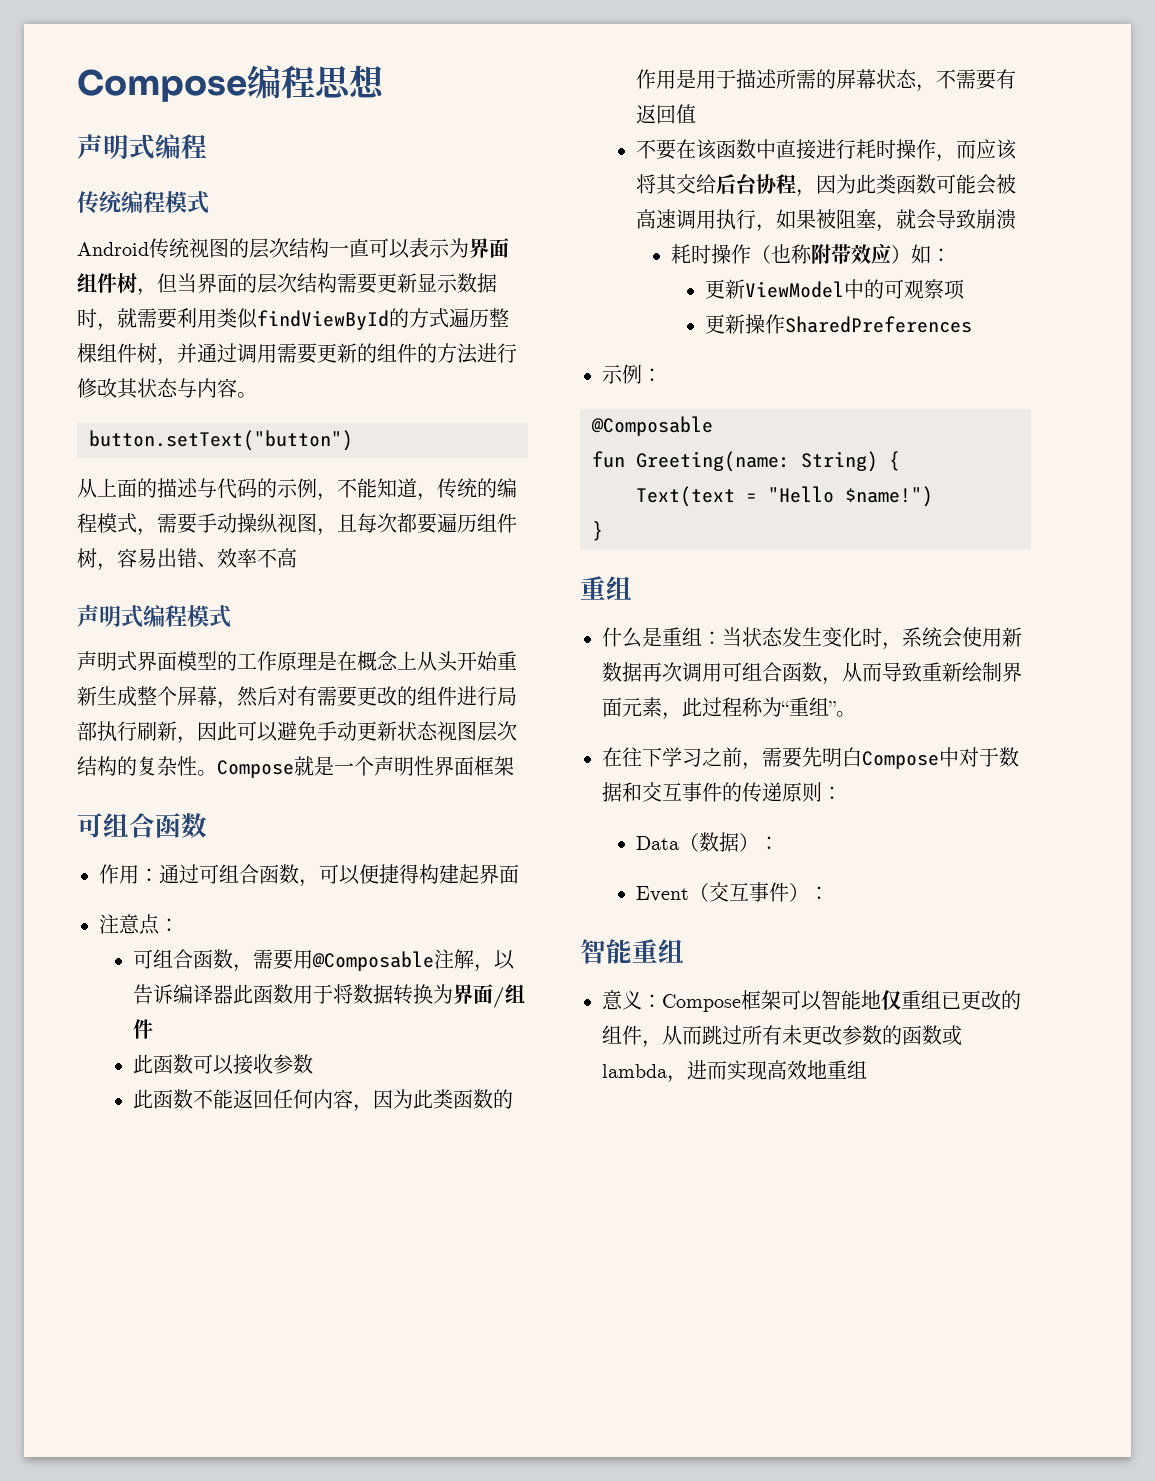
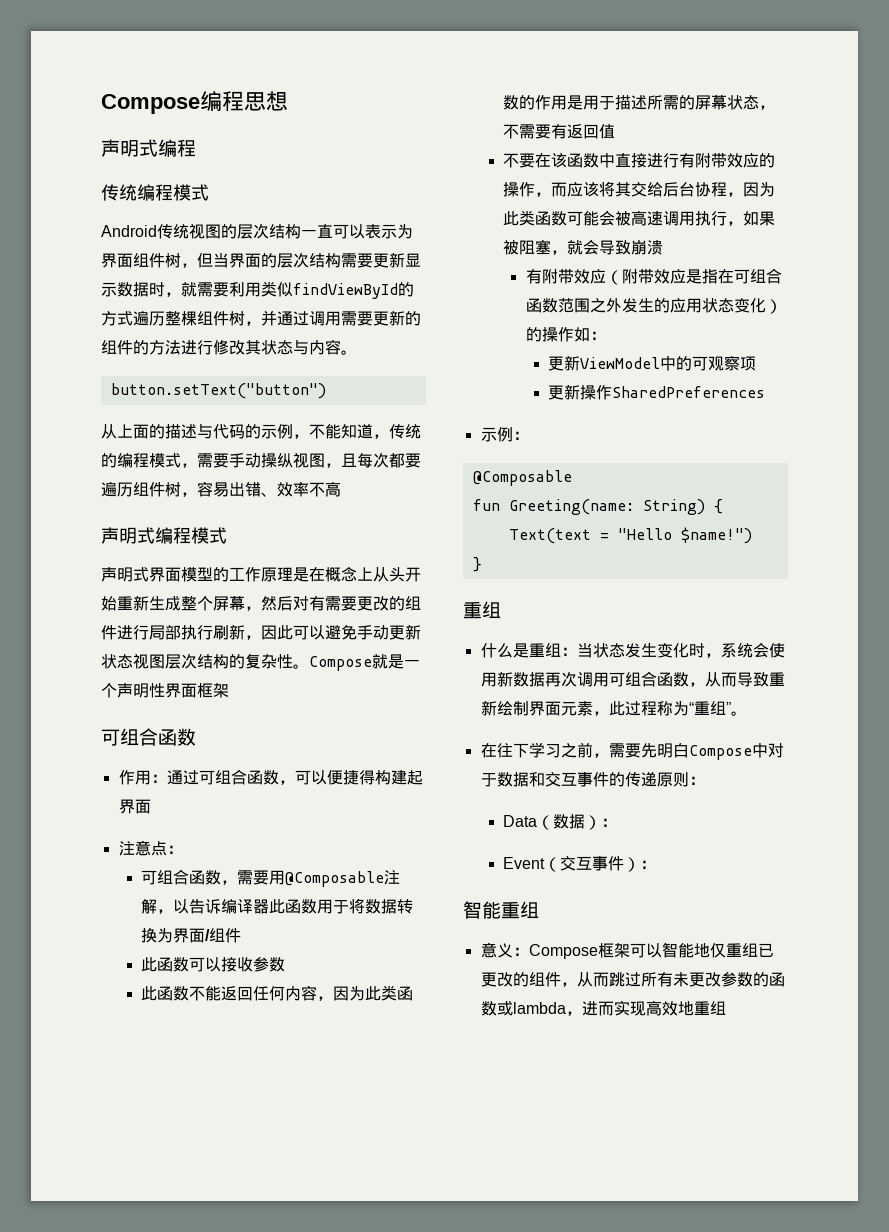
- 不要在该函数中直接进行耗时操作，而应该将其交给后台协程，因为此类函数可能会被高速调用执行，如果被阻塞，就会导致崩溃
+ 不要在该函数中直接进行有附带效应的操作，而应该将其交给后台协程，因为此类函数可能会被高速调用执行，如果被阻塞，就会导致崩溃
- 耗时操作（也称附带效应）如：
+ 有附带效应（附带效应是指在可组合函数范围之外发生的应用状态变化）的操作如：

